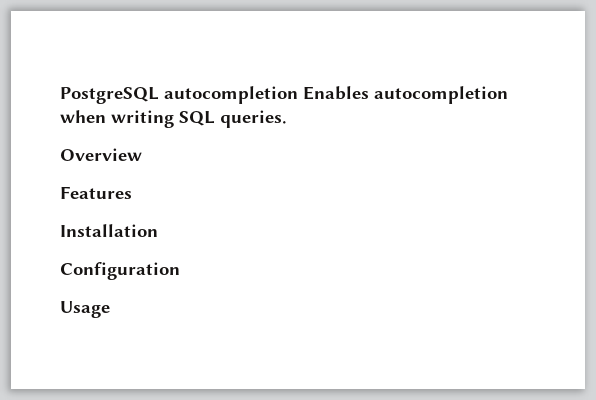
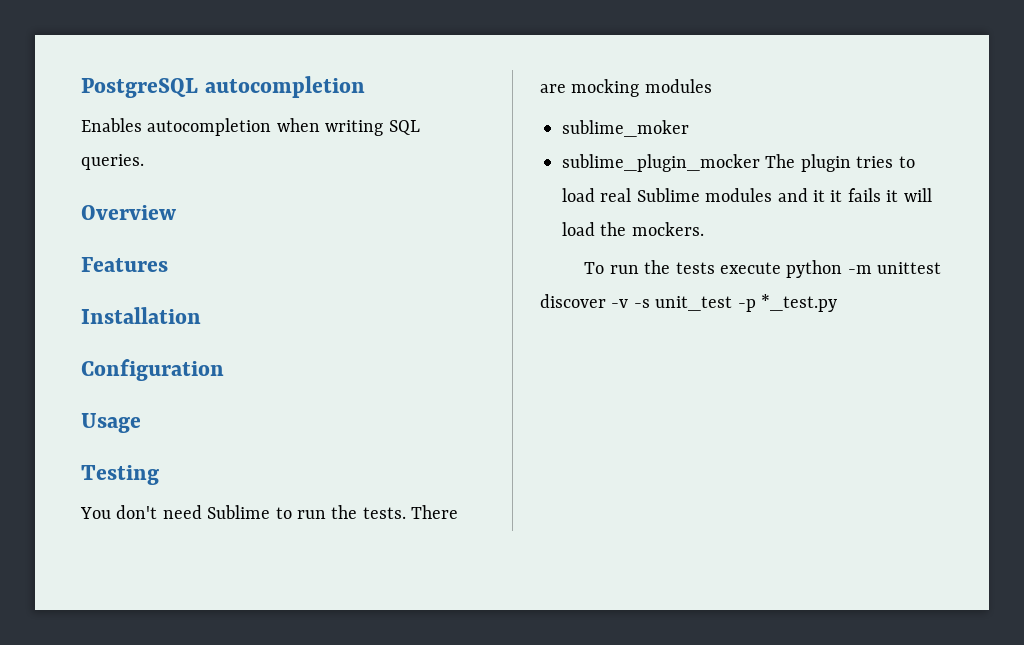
- PostgreSQL autocompletion Enables autocompletion when writing SQL queries.
+ PostgreSQL autocompletion
+ Enables autocompletion when writing SQL queries.
+ Testing
+ You don't need Sublime to run the tests. There are mocking modules
+ sublime_moker
+ sublime_plugin_mocker The plugin tries to load real Sublime modules and it it fails it will load the mockers.
+ To run the tests execute python -m unittest discover -v -s unit_test -p *_test.py

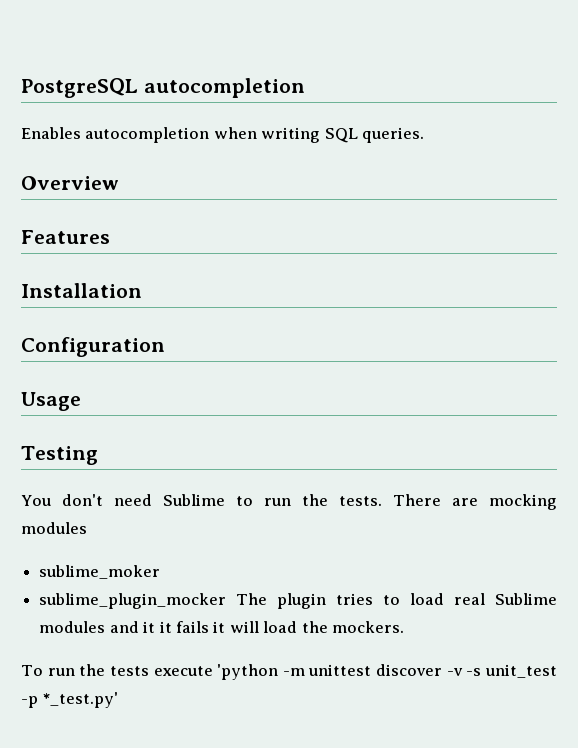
- To run the tests execute python -m unittest discover -v -s unit_test -p *_test.py
+ To run the tests execute 'python -m unittest discover -v -s unit_test -p *_test.py'

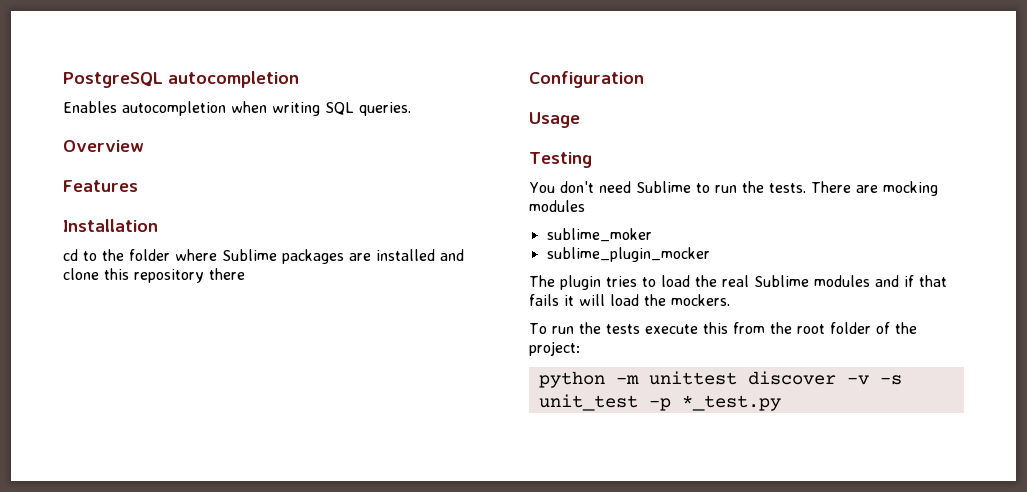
+ cd to the folder where Sublime packages are installed and clone this repository there
- sublime_plugin_mocker The plugin tries to load real Sublime modules and it it fails it will load the mockers.
+ sublime_plugin_mocker
+ The plugin tries to load the real Sublime modules and if that fails it will load the mockers.
- To run the tests execute 'python -m unittest discover -v -s unit_test -p *_test.py'
+ To run the tests execute this from the root folder of the project:
+ python -m unittest discover -v -s unit_test -p *_test.py

